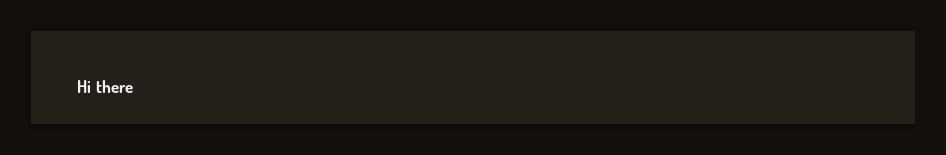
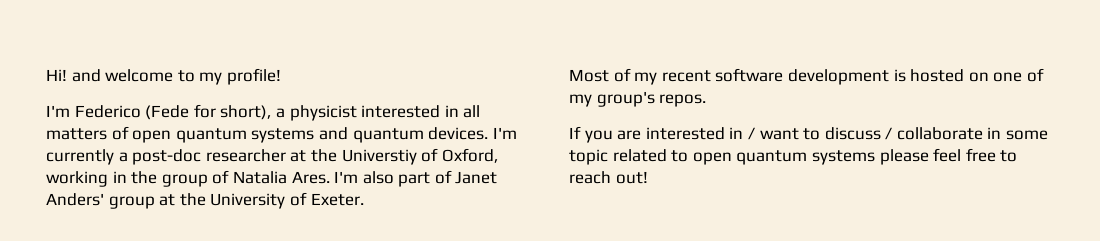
- Hi there
+ Hi! and welcome to my profile!
+ I'm Federico (Fede for short), a physicist interested in all matters of open quantum systems and quantum devices. I'm currently a post-doc researcher at the Universtiy of Oxford, working in the group of Natalia Ares. I'm also part of Janet Anders' group at the University of Exeter.
+ Most of my recent software development is hosted on one of my group's repos.
+ If you are interested in / want to discuss / collaborate in some topic related to open quantum systems please feel free to reach out!

